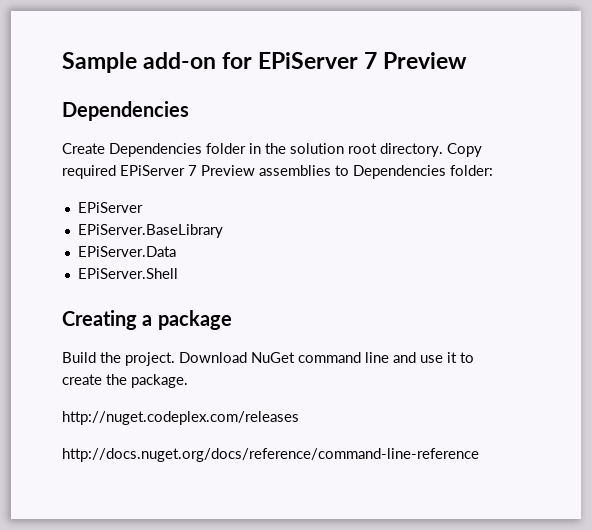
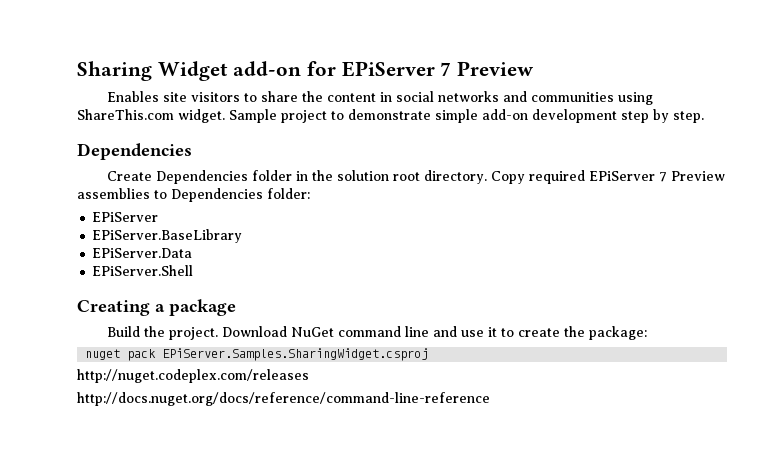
- Sample add-on for EPiServer 7 Preview
+ Sharing Widget add-on for EPiServer 7 Preview
+ Enables site visitors to share the content in social networks and communities using ShareThis.com widget. Sample project to demonstrate simple add-on development step by step.
- Download NuGet command line and use it to create the package.
+ Download NuGet command line and use it to create the package:
+ nuget pack EPiServer.Samples.SharingWidget.csproj

